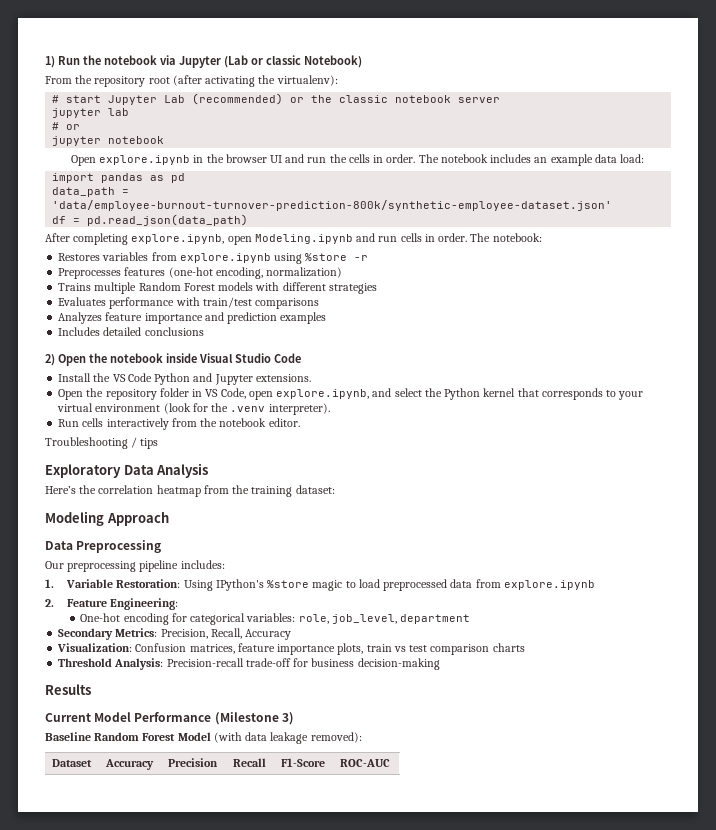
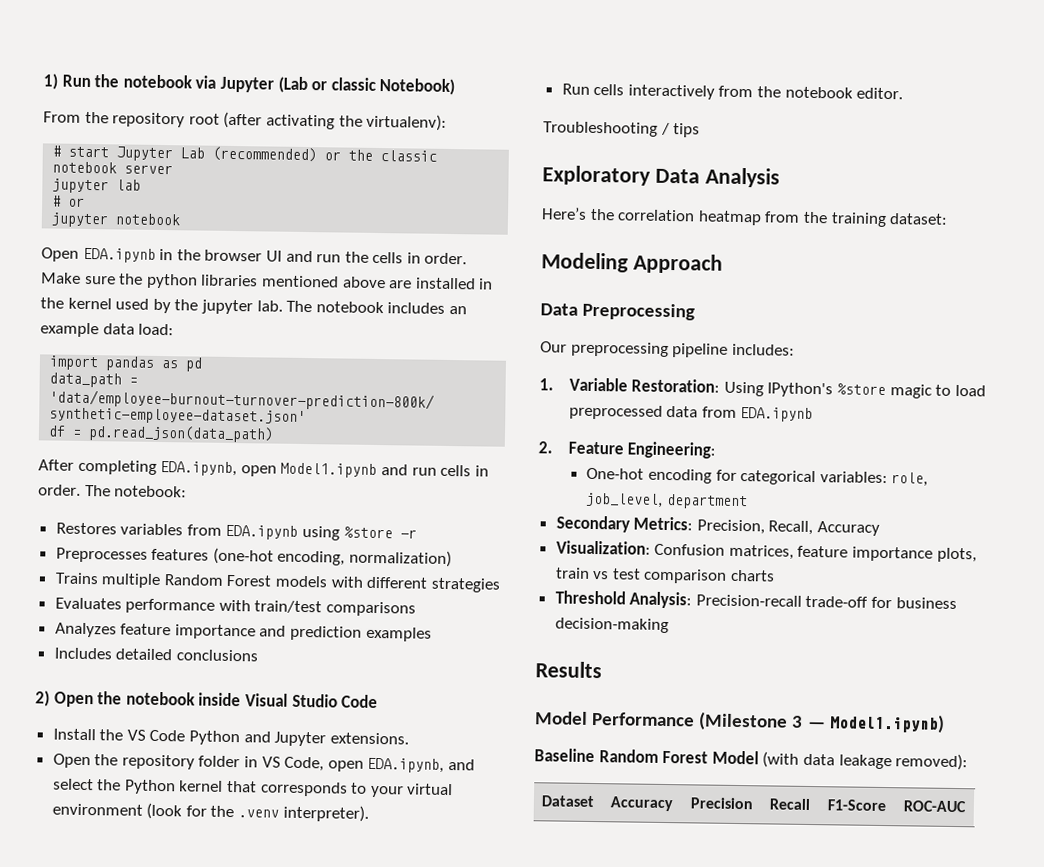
- Open explore.ipynb in the browser UI and run the cells in order.
+ Open EDA.ipynb in the browser UI and run the cells in order.
+ Make sure the python libraries mentioned above are installed in the kernel used by the jupyter lab.
- After completing explore.ipynb, open Modeling.ipynb and run cells in order.
+ After completing EDA.ipynb, open Model1.ipynb and run cells in order.
- Restores variables from explore.ipynb using %store -r
+ Restores variables from EDA.ipynb using %store -r
- Open the repository folder in VS Code, open explore.ipynb, and select the Python kernel that corresponds to your virtual environment (look for the .venv interpreter).
+ Open the repository folder in VS Code, open EDA.ipynb, and select the Python kernel that corresponds to your virtual environment (look for the .venv interpreter).
- 1. Variable Restoration: Using IPython's %store magic to load preprocessed data from explore.ipynb
+ 1. Variable Restoration: Using IPython's %store magic to load preprocessed data from EDA.ipynb
- Current Model Performance (Milestone 3)
+ Model Performance (Milestone 3 — Model1.ipynb)

